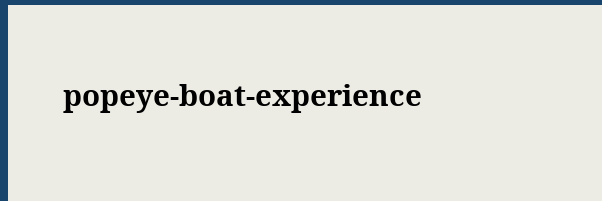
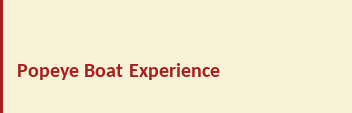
- popeye-boat-experience
+ Popeye Boat Experience

